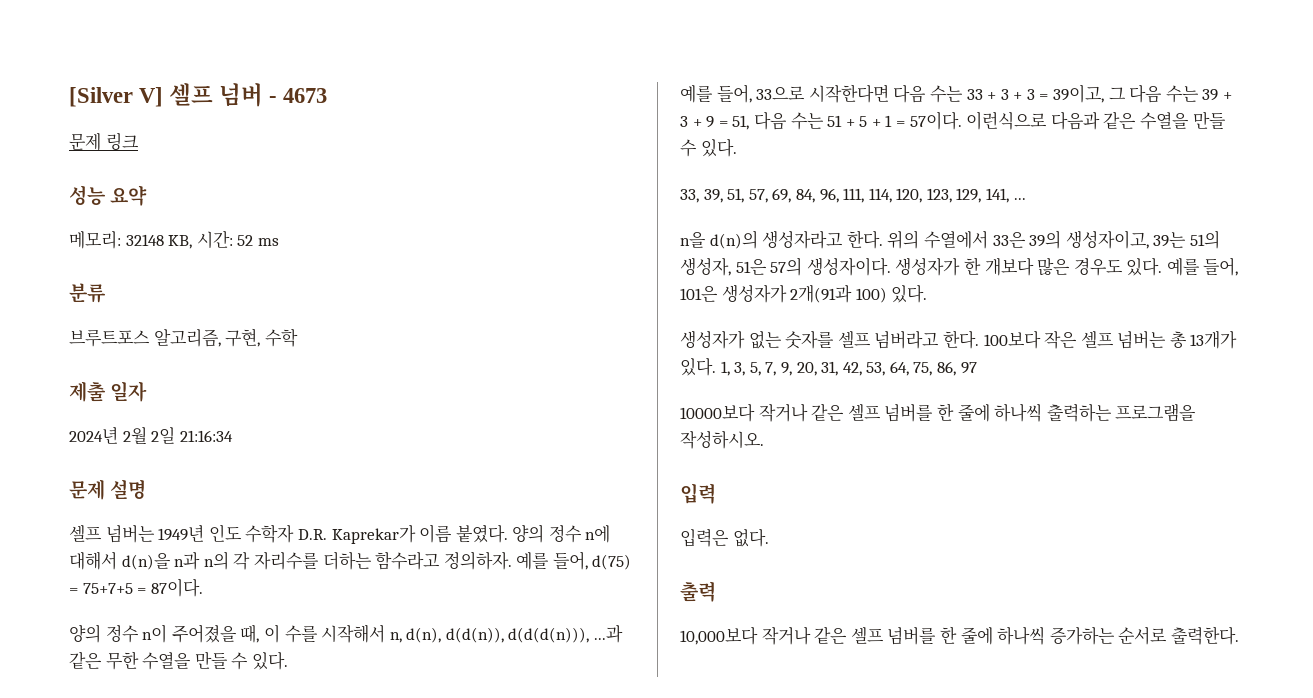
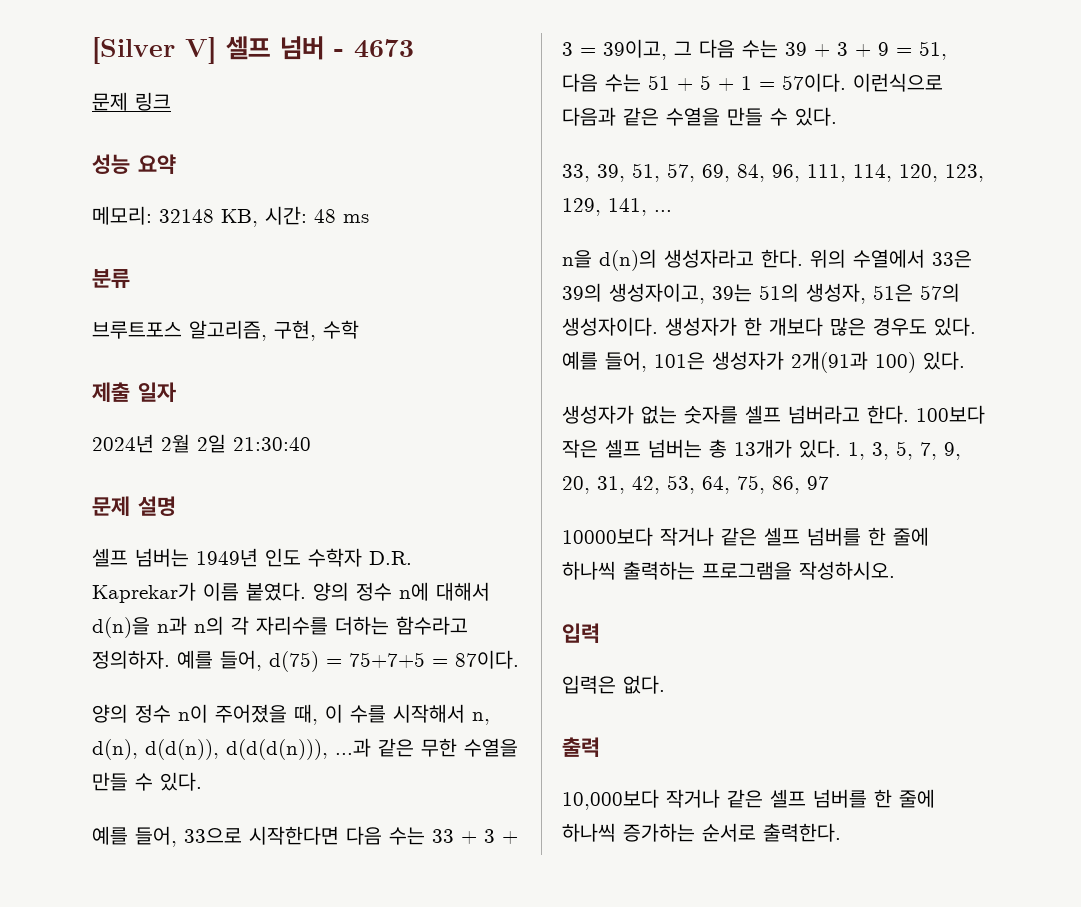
- 메모리: 32148 KB, 시간: 52 ms
+ 메모리: 32148 KB, 시간: 48 ms
- 2024년 2월 2일 21:16:34
+ 2024년 2월 2일 21:30:40

